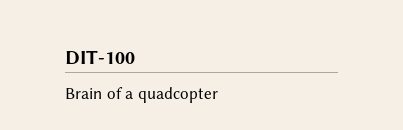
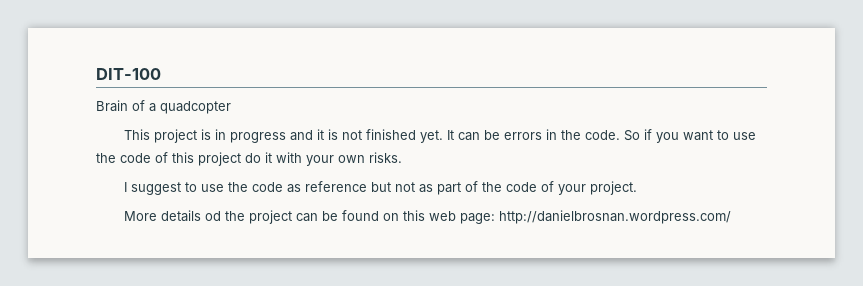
+ This project is in progress and it is not finished yet. It can be errors in the code. So if you want to use the code of this project do it with your own risks.
+ I suggest to use the code as reference but not as part of the code of your project.
+ More details od the project can be found on this web page: http://danielbrosnan.wordpress.com/

